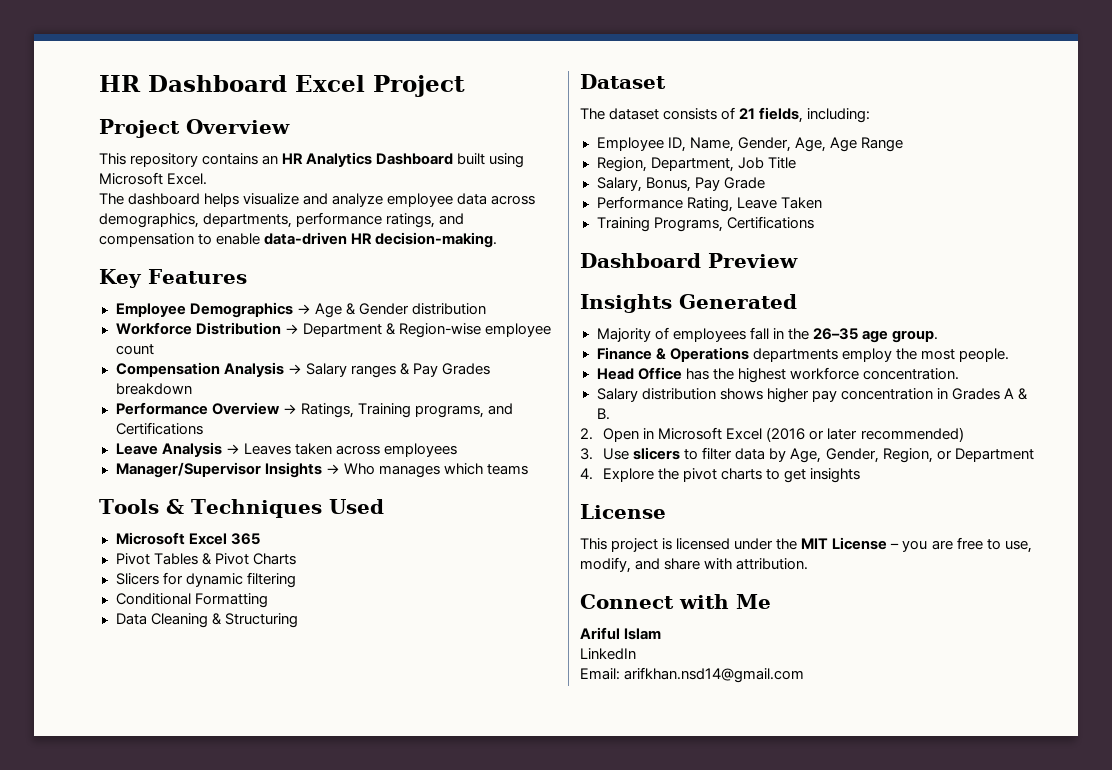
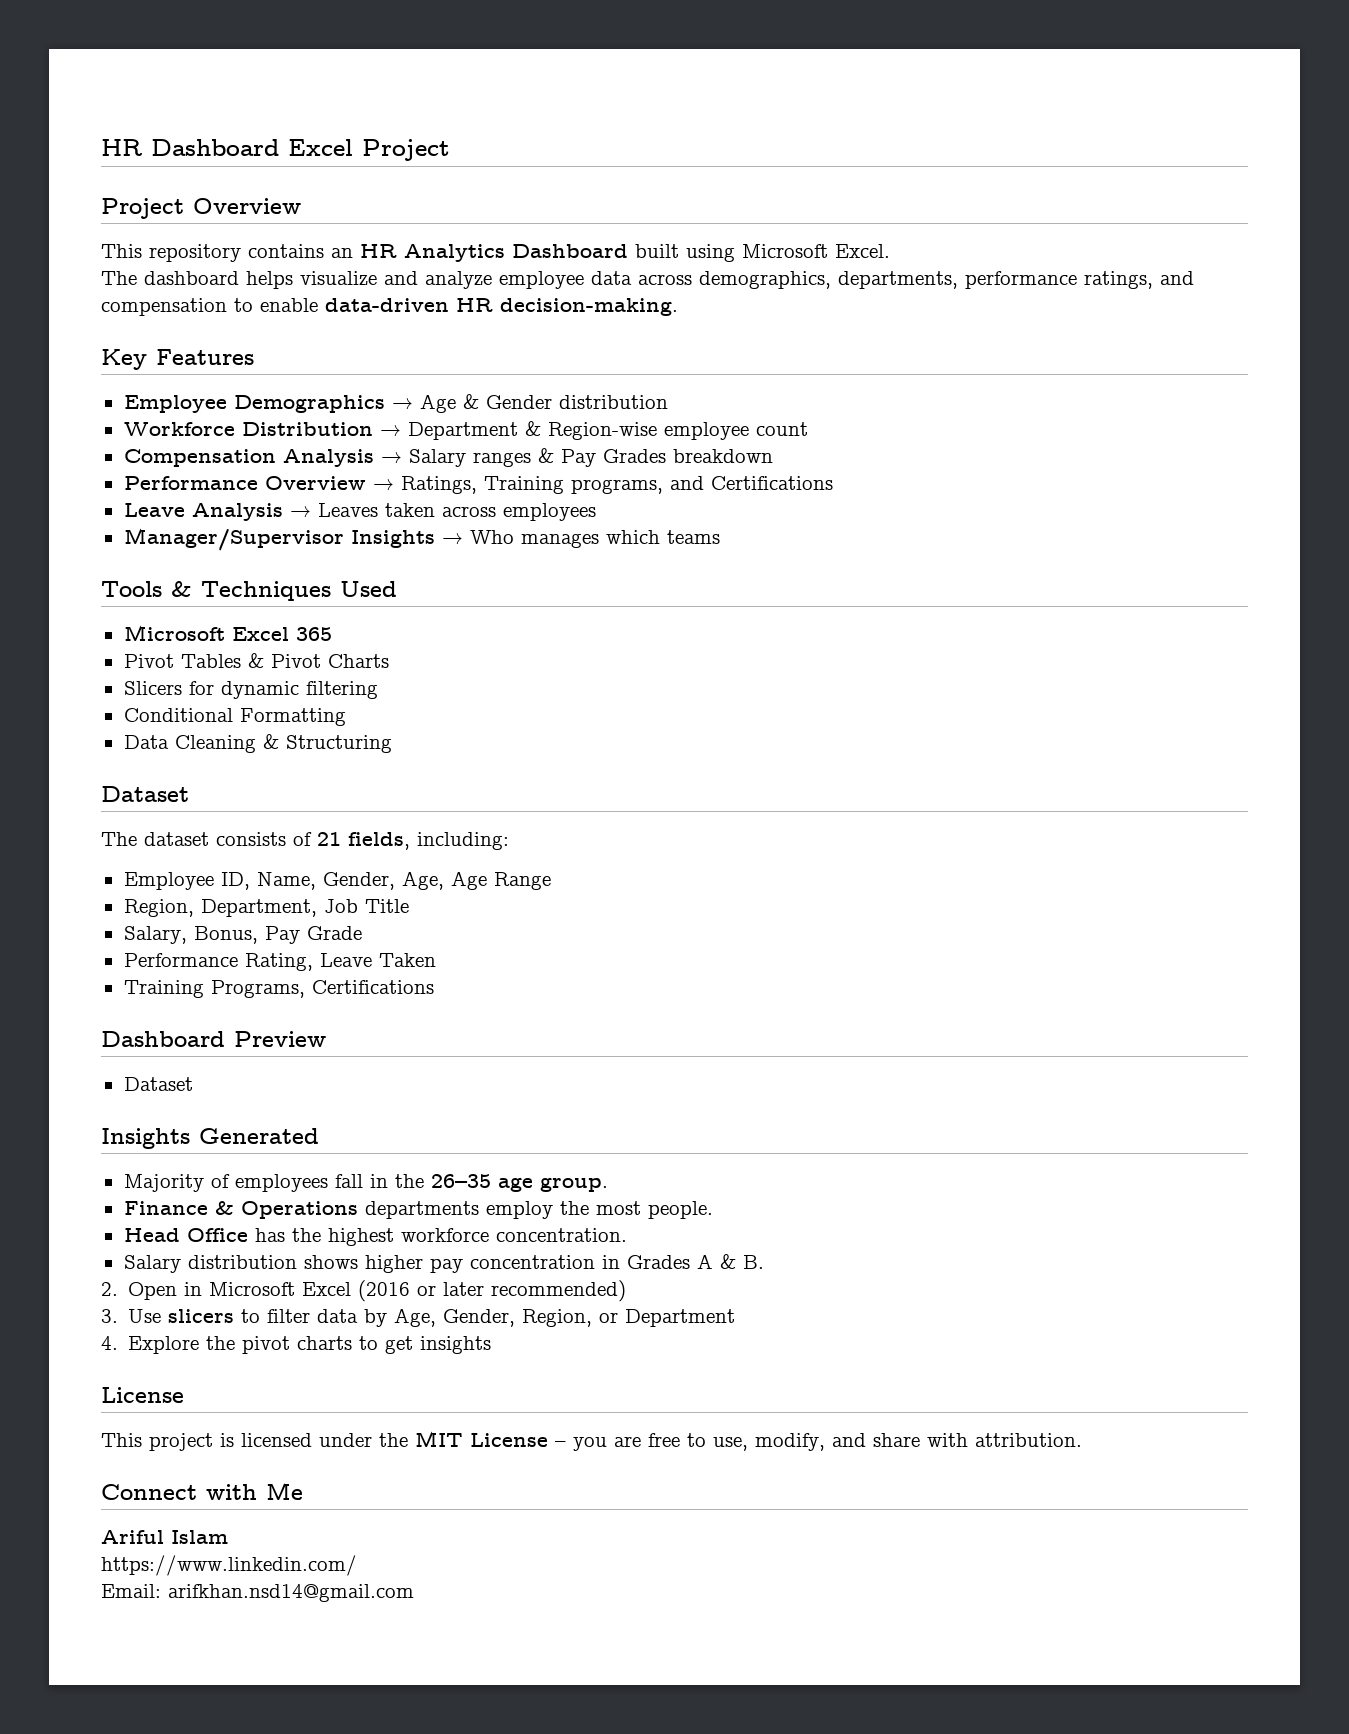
  Dashboard Preview
+ Dataset
- LinkedIn
+ https://www.linkedin.com/

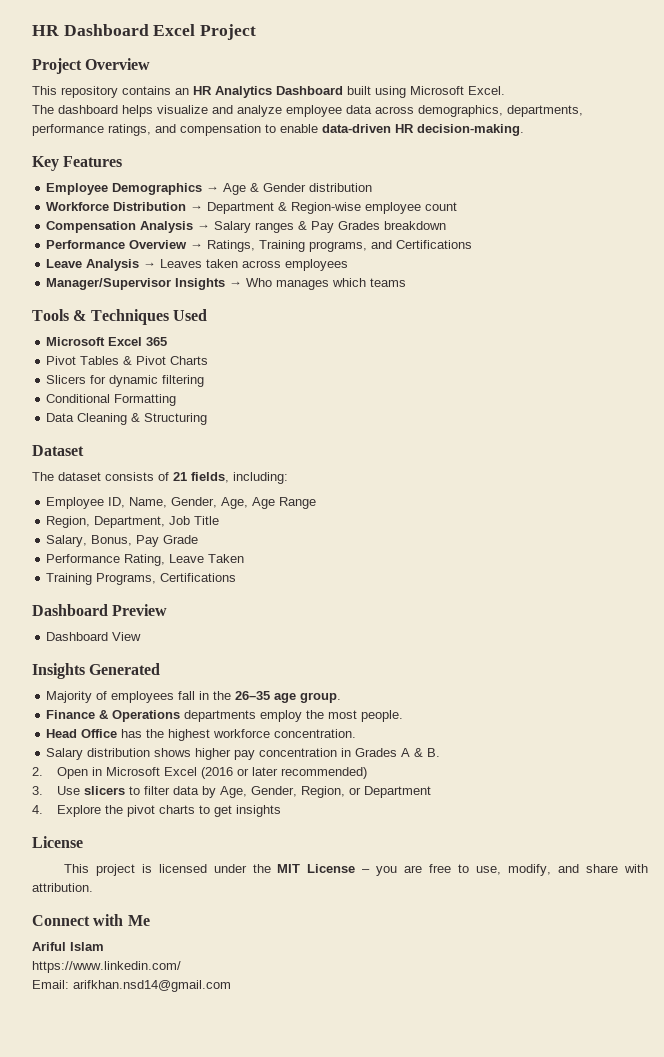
  Dashboard Preview
- Dataset
+ Dashboard View

